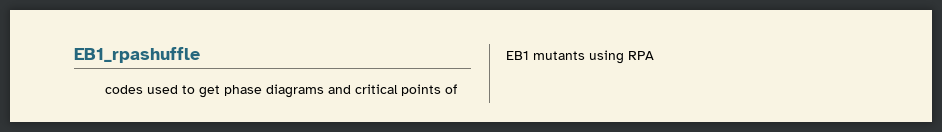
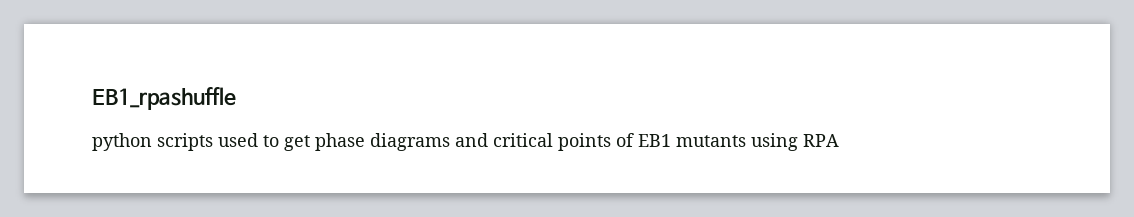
- codes used to get phase diagrams and critical points of EB1 mutants using RPA
+ python scripts used to get phase diagrams and critical points of EB1 mutants using RPA

